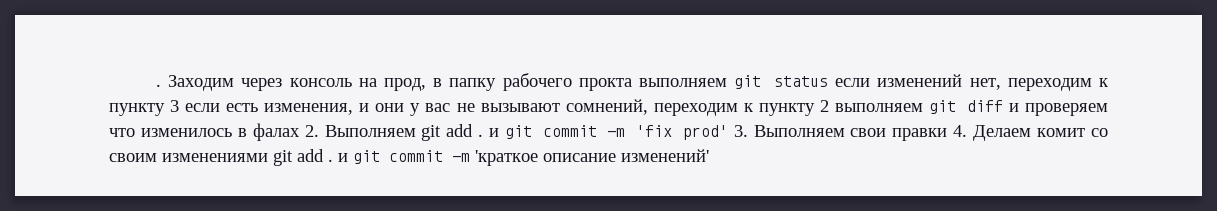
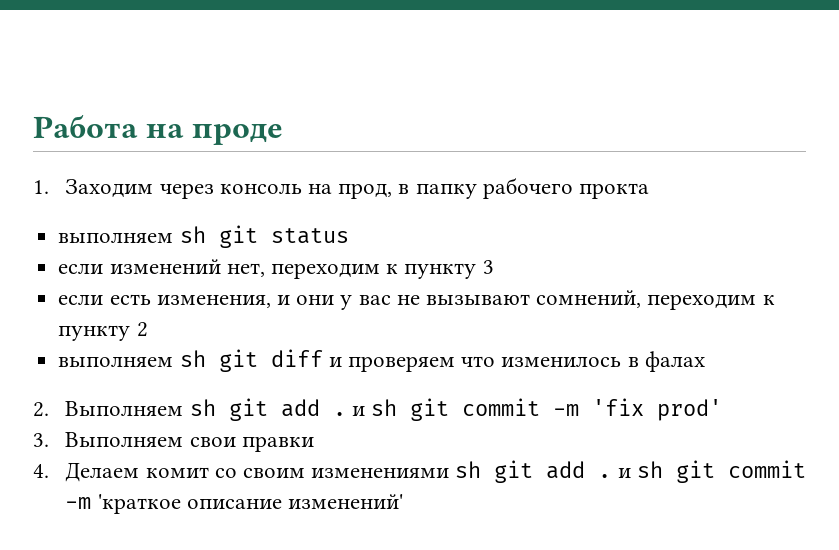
- . Заходим через консоль на прод, в папку рабочего прокта выполняем git status если изменений нет, переходим к пункту 3 если есть изменения, и они у вас не вызывают сомнений, переходим к пункту 2 выполняем git diff и проверяем что изменилось в фалах 2. Выполняем git add . и git commit -m 'fix prod' 3. Выполняем свои правки 4. Делаем комит со своим изменениями git add . и git commit -m 'краткое описание изменений'
+ Работа на проде
+ 1. Заходим через консоль на прод, в папку рабочего прокта
+ выполняем sh git status
+ если изменений нет, переходим к пункту 3
+ если есть изменения, и они у вас не вызывают сомнений, переходим к пункту 2
+ выполняем sh git diff и проверяем что изменилось в фалах
+ 2. Выполняем sh git add . и sh git commit -m 'fix prod'
+ 3. Выполняем свои правки
+ 4. Делаем комит со своим изменениями sh git add . и sh git commit -m 'краткое описание изменений'

